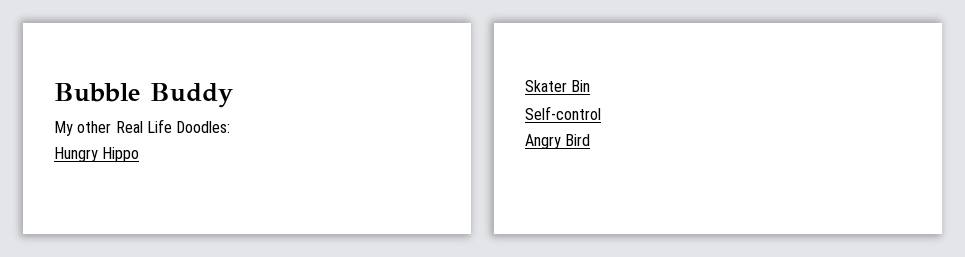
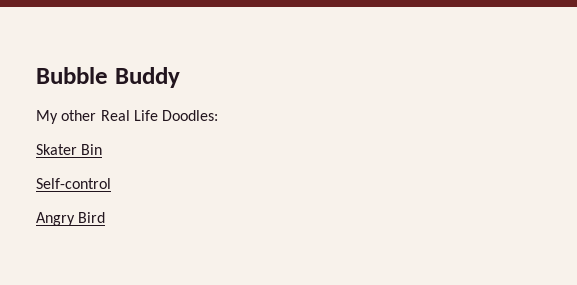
- Hungry Hippo

